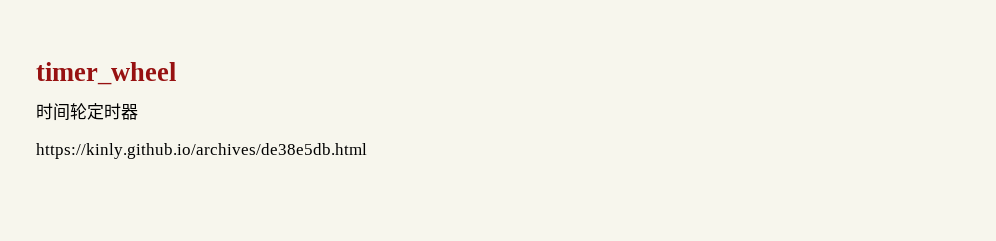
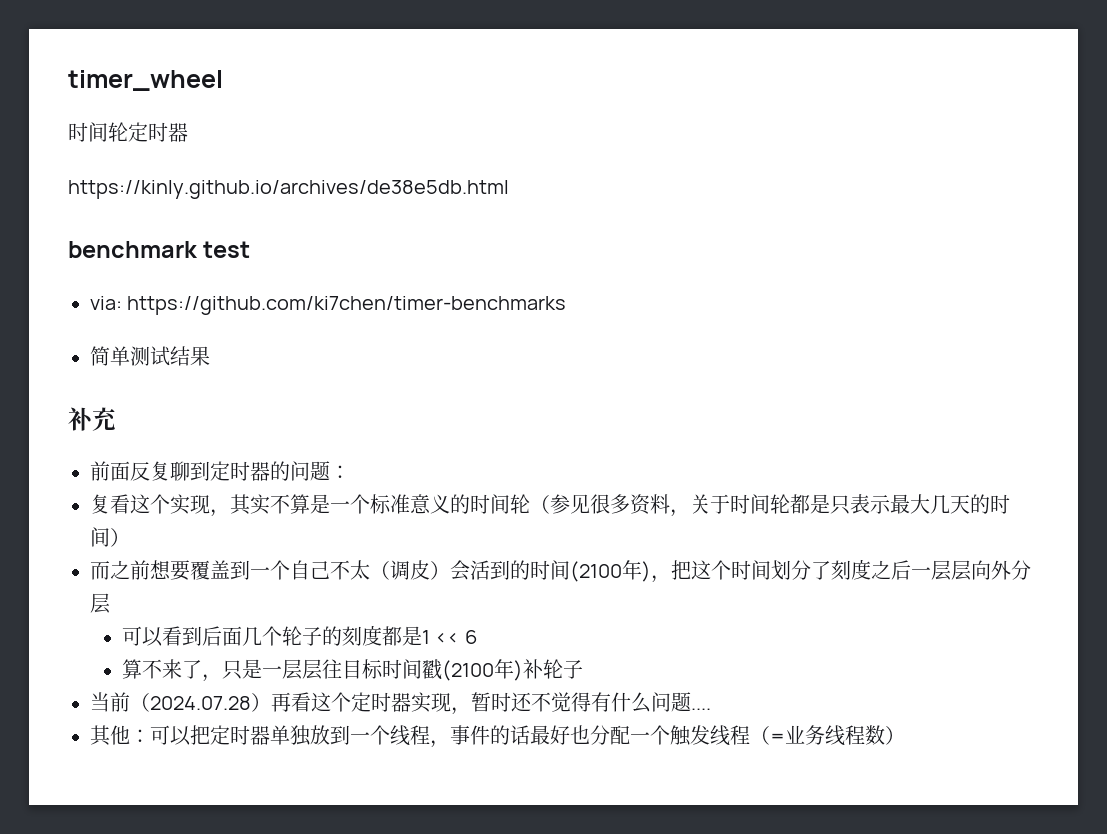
+ benchmark test
+ via: https://github.com/ki7chen/timer-benchmarks
+ 简单测试结果
+ 补充
+ 前面反复聊到定时器的问题：
+ 复看这个实现，其实不算是一个标准意义的时间轮（参见很多资料，关于时间轮都是只表示最大几天的时间）
+ 而之前想要覆盖到一个自己不太（调皮）会活到的时间(2100年)，把这个时间划分了刻度之后一层层向外分层
+ 可以看到后面几个轮子的刻度都是1 << 6
+ 算不来了，只是一层层往目标时间戳(2100年)补轮子
+ 当前（2024.07.28）再看这个定时器实现，暂时还不觉得有什么问题....
+ 其他：可以把定时器单独放到一个线程，事件的话最好也分配一个触发线程（=业务线程数）

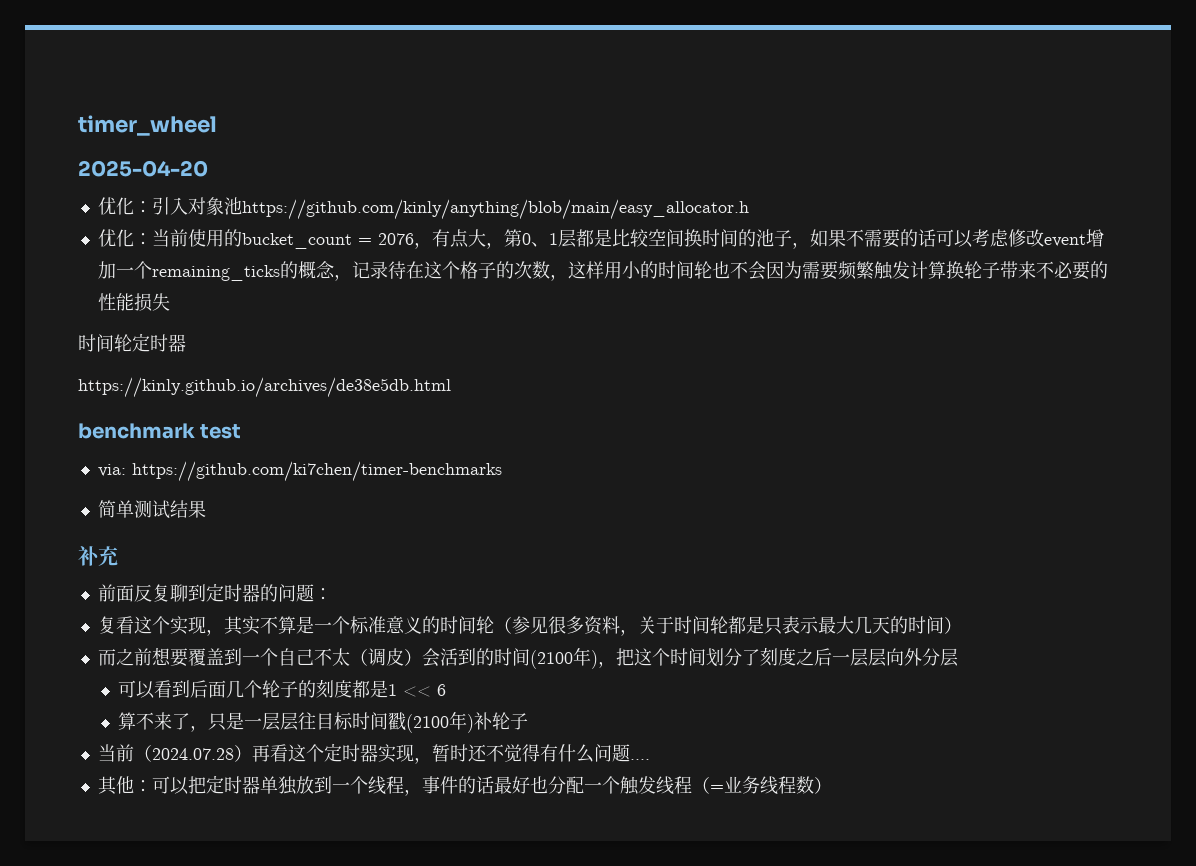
+ 2025-04-20
+ 优化：引入对象池https://github.com/kinly/anything/blob/main/easy_allocator.h
+ 优化：当前使用的bucket_count = 2076，有点大，第0、1层都是比较空间换时间的池子，如果不需要的话可以考虑修改event增加一个remaining_ticks的概念，记录待在这个格子的次数，这样用小的时间轮也不会因为需要频繁触发计算换轮子带来不必要的性能损失

